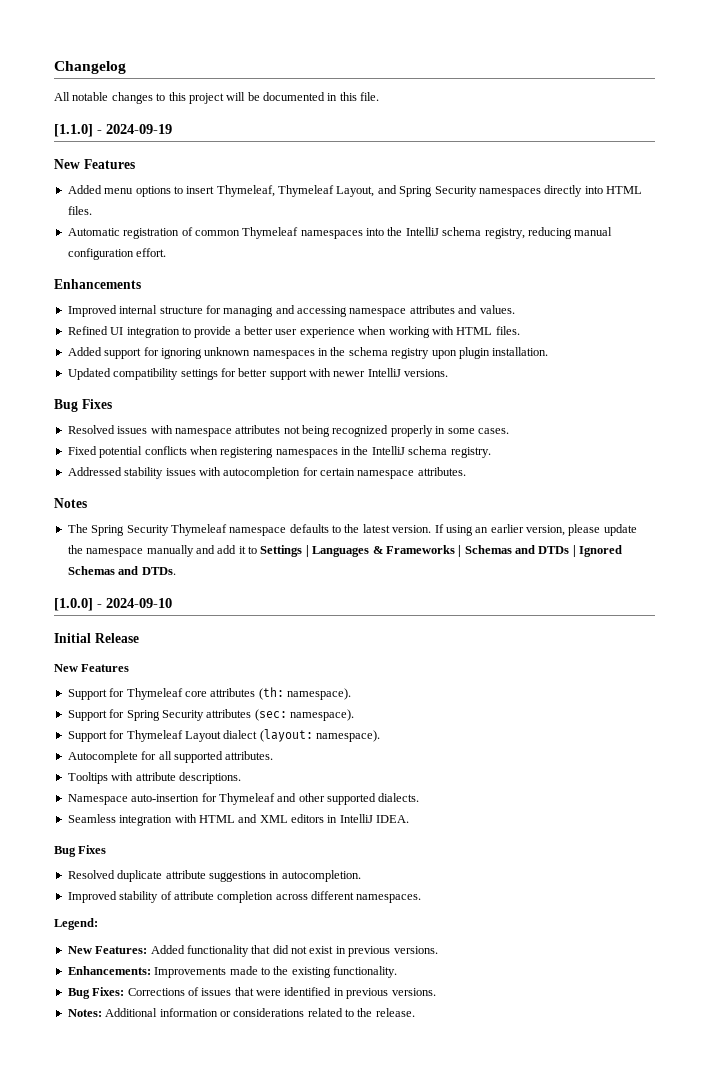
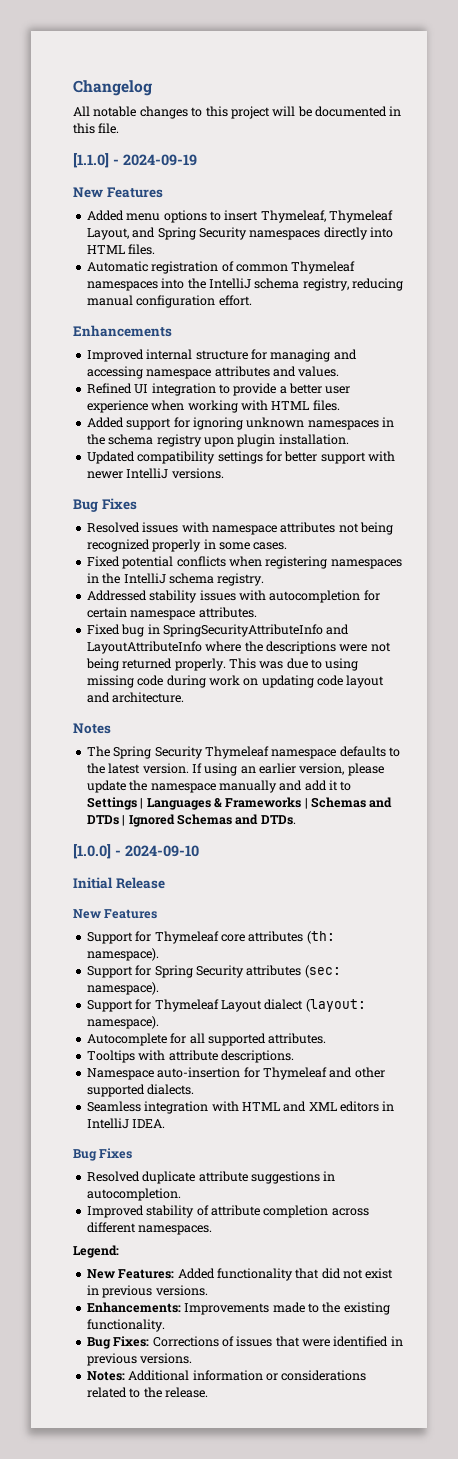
+ Fixed bug in SpringSecurityAttributeInfo and LayoutAttributeInfo where the descriptions were not being returned properly. This was due to using missing code during work on updating code layout and architecture.

